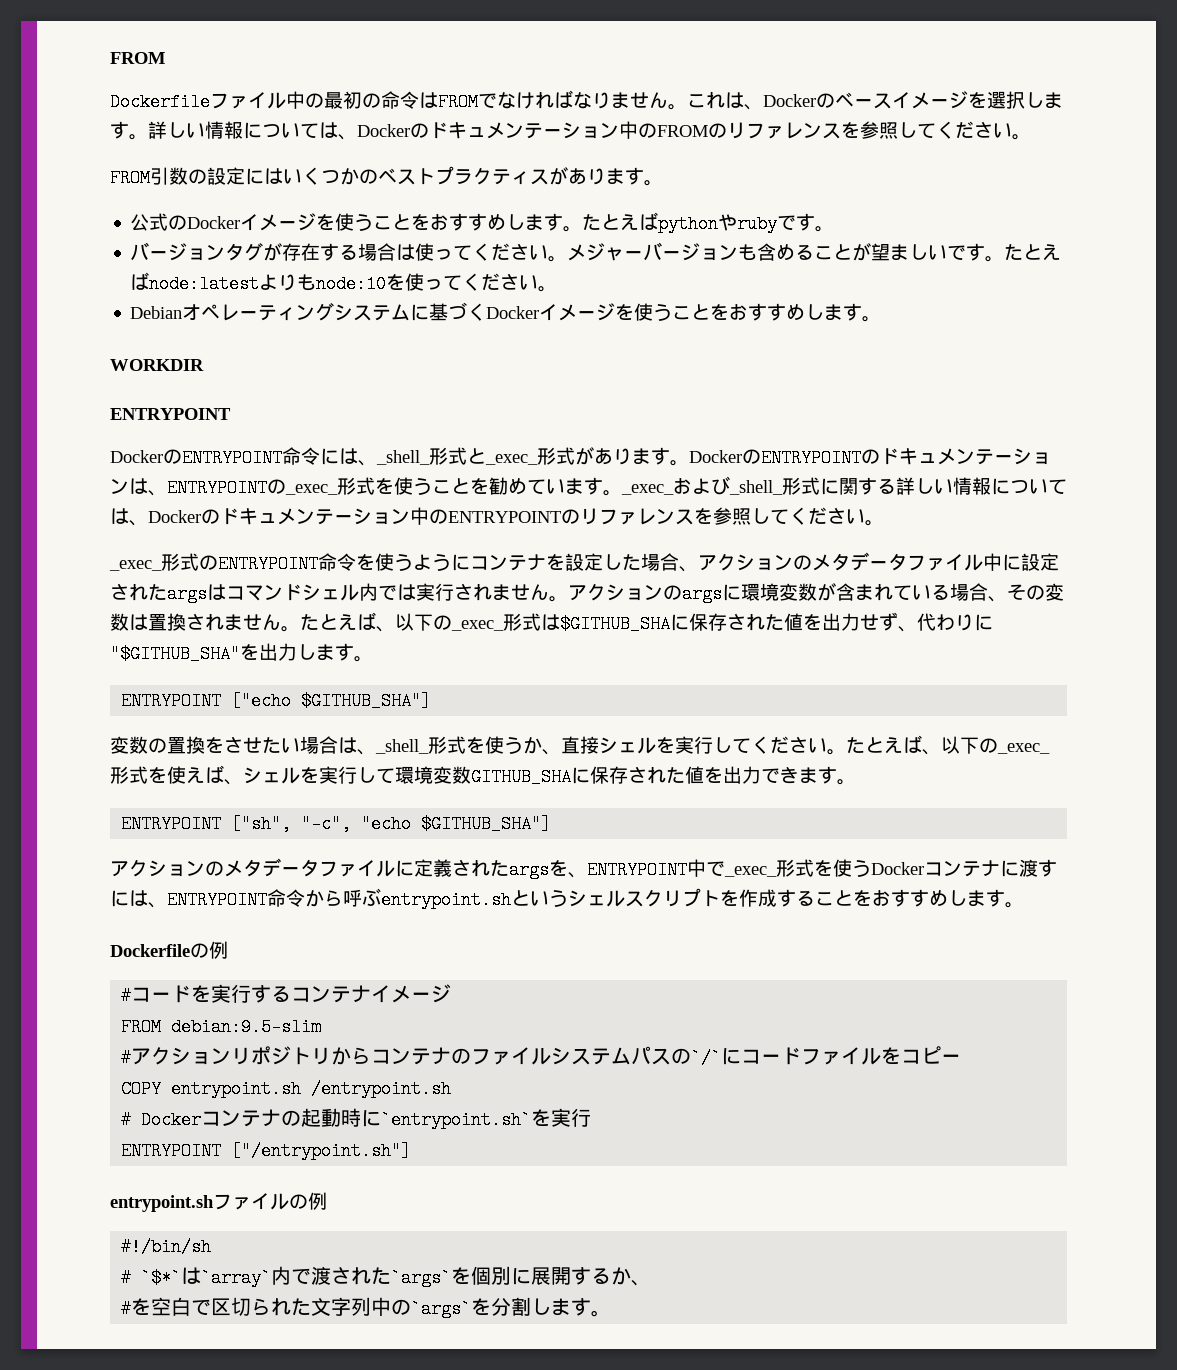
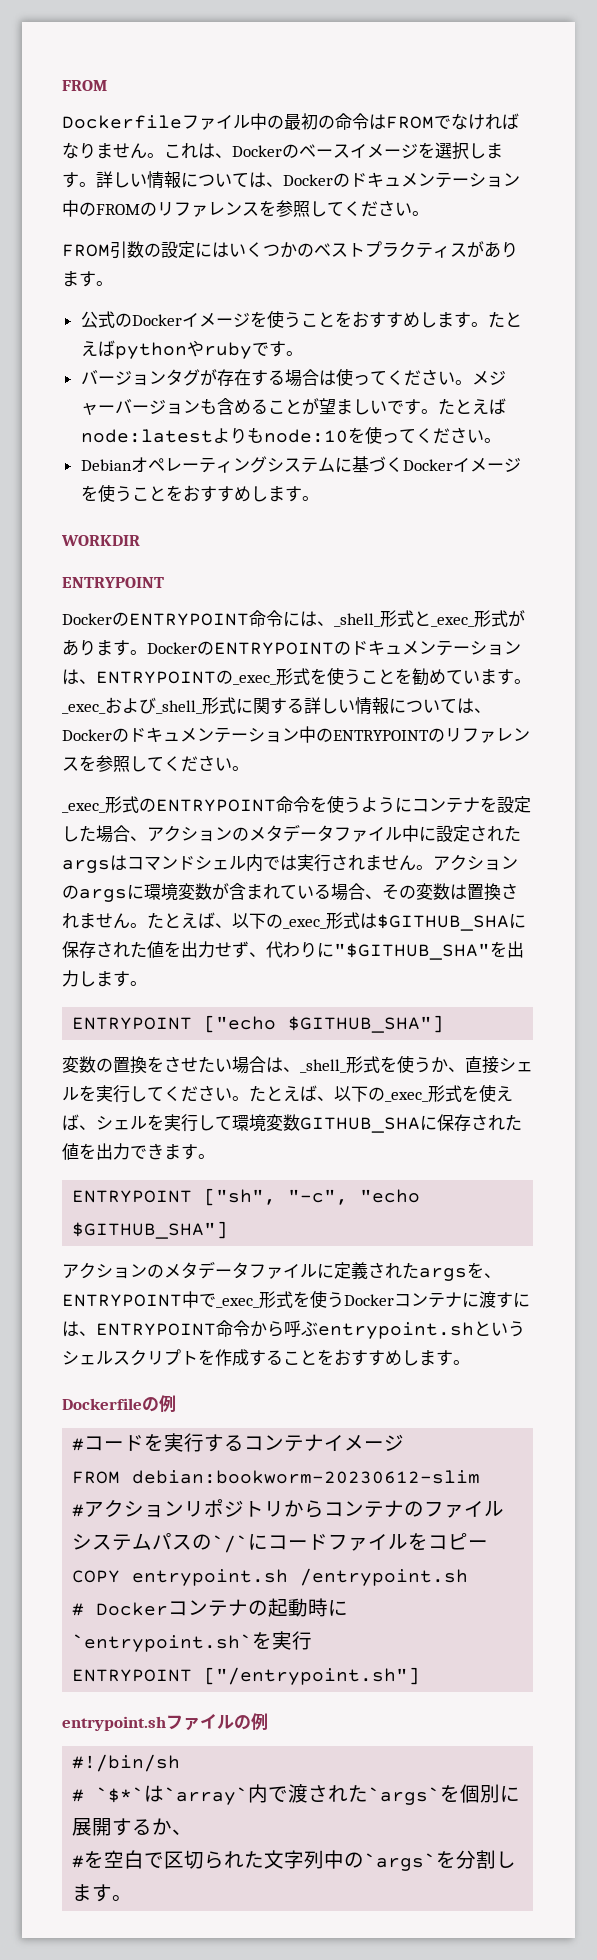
- FROM debian:9.5-slim
+ FROM debian:bookworm-20230612-slim

